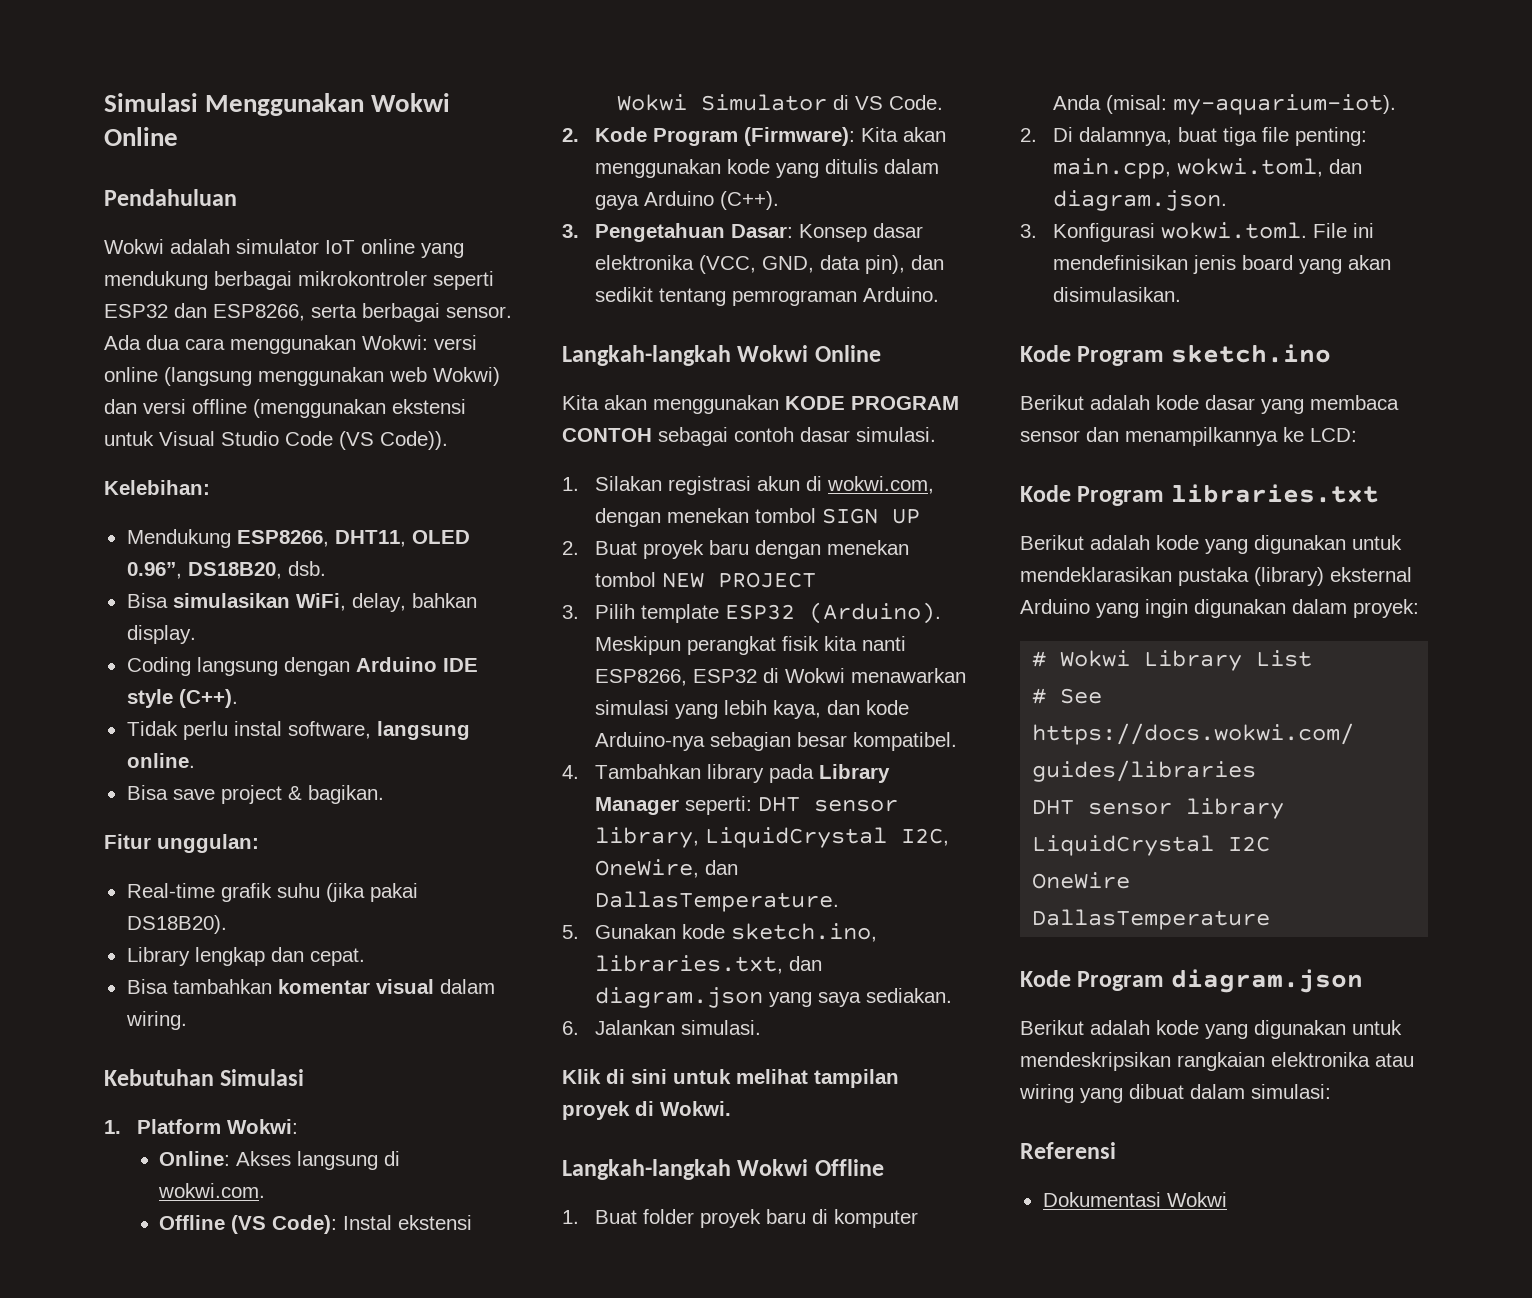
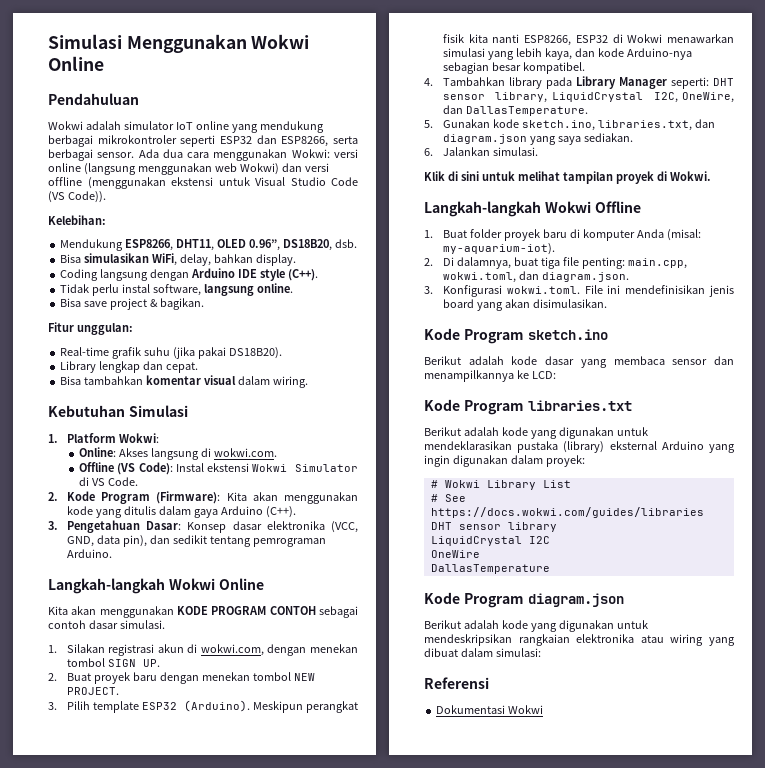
- 1. Silakan registrasi akun di wokwi.com, dengan menekan tombol SIGN UP
+ 1. Silakan registrasi akun di wokwi.com, dengan menekan tombol SIGN UP.
- 2. Buat proyek baru dengan menekan tombol NEW PROJECT
+ 2. Buat proyek baru dengan menekan tombol NEW PROJECT.

